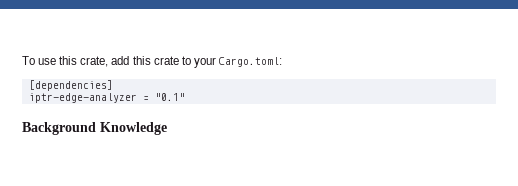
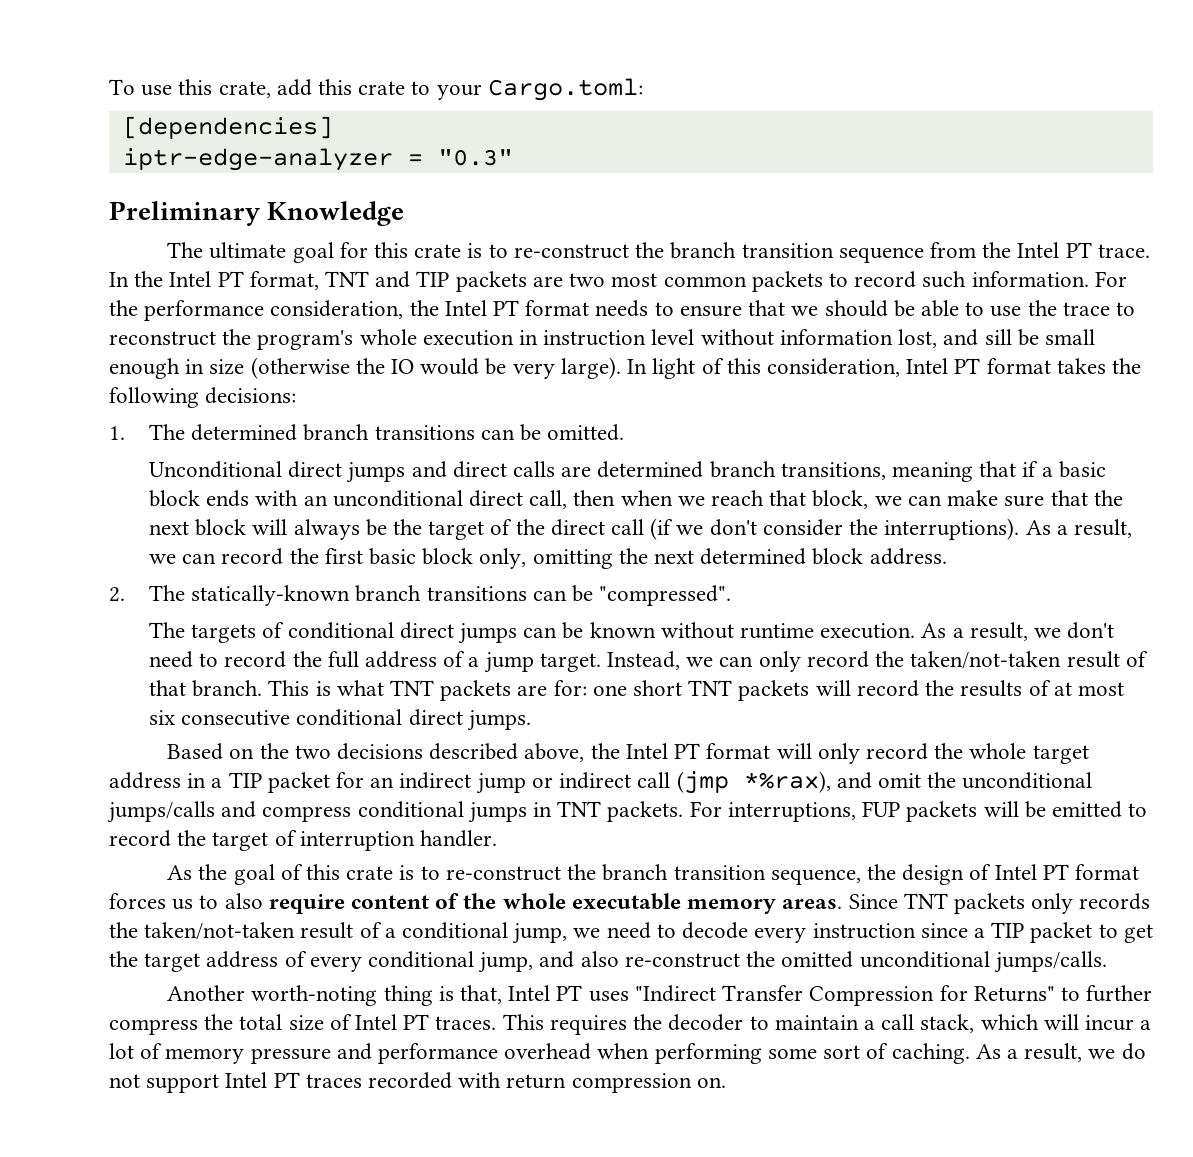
- iptr-edge-analyzer = "0.1"
- Background Knowledge
+ iptr-edge-analyzer = "0.3"
+ Preliminary Knowledge
+ The ultimate goal for this crate is to re-construct the branch transition sequence from the Intel PT trace. In the Intel PT format, TNT and TIP packets are two most common packets to record such information. For the performance consideration, the Intel PT format needs to ensure that we should be able to use the trace to reconstruct the program's whole execution in instruction level without information lost, and sill be small enough in size (otherwise the IO would be very large). In light of this consideration, Intel PT format takes the following decisions:
+ 1. The determined branch transitions can be omitted.
+ Unconditional direct jumps and direct calls are determined branch transitions, meaning that if a basic block ends with an unconditional direct call, then when we reach that block, we can make sure that the next block will always be the target of the direct call (if we don't consider the interruptions). As a result, we can record the first basic block only, omitting the next determined block address.
+ 2. The statically-known branch transitions can be "compressed".
+ The targets of conditional direct jumps can be known without runtime execution. As a result, we don't need to record the full address of a jump target. Instead, we can only record the taken/not-taken result of that branch. This is what TNT packets are for: one short TNT packets will record the results of at most six consecutive conditional direct jumps.
+ Based on the two decisions described above, the Intel PT format will only record the whole target address in a TIP packet for an indirect jump or indirect call (jmp *%rax), and omit the unconditional jumps/calls and compress conditional jumps in TNT packets. For interruptions, FUP packets will be emitted to record the target of interruption handler.
+ As the goal of this crate is to re-construct the branch transition sequence, the design of Intel PT format forces us to also require content of the whole executable memory areas. Since TNT packets only records the taken/not-taken result of a conditional jump, we need to decode every instruction since a TIP packet to get the target address of every conditional jump, and also re-construct the omitted unconditional jumps/calls.
+ Another worth-noting thing is that, Intel PT uses "Indirect Transfer Compression for Returns" to further compress the total size of Intel PT traces. This requires the decoder to maintain a call stack, which will incur a lot of memory pressure and performance overhead when performing some sort of caching. As a result, we do not support Intel PT traces recorded with return compression on.

